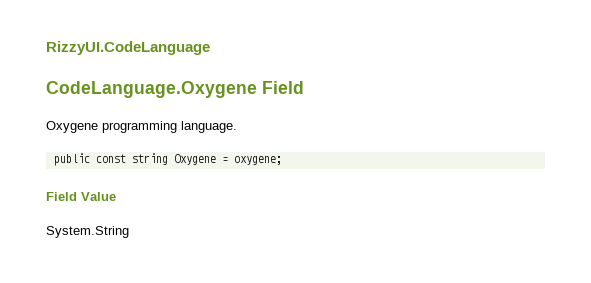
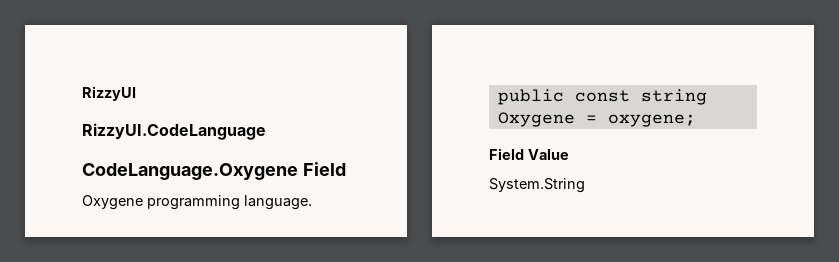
+ RizzyUI

